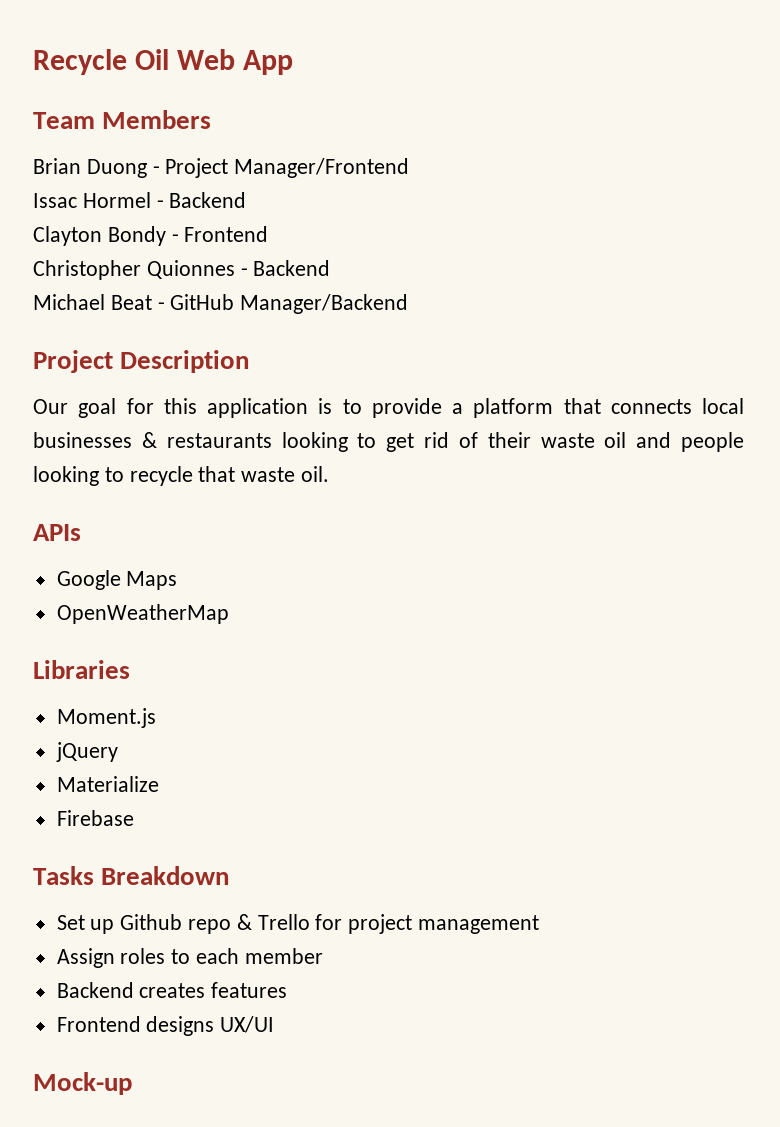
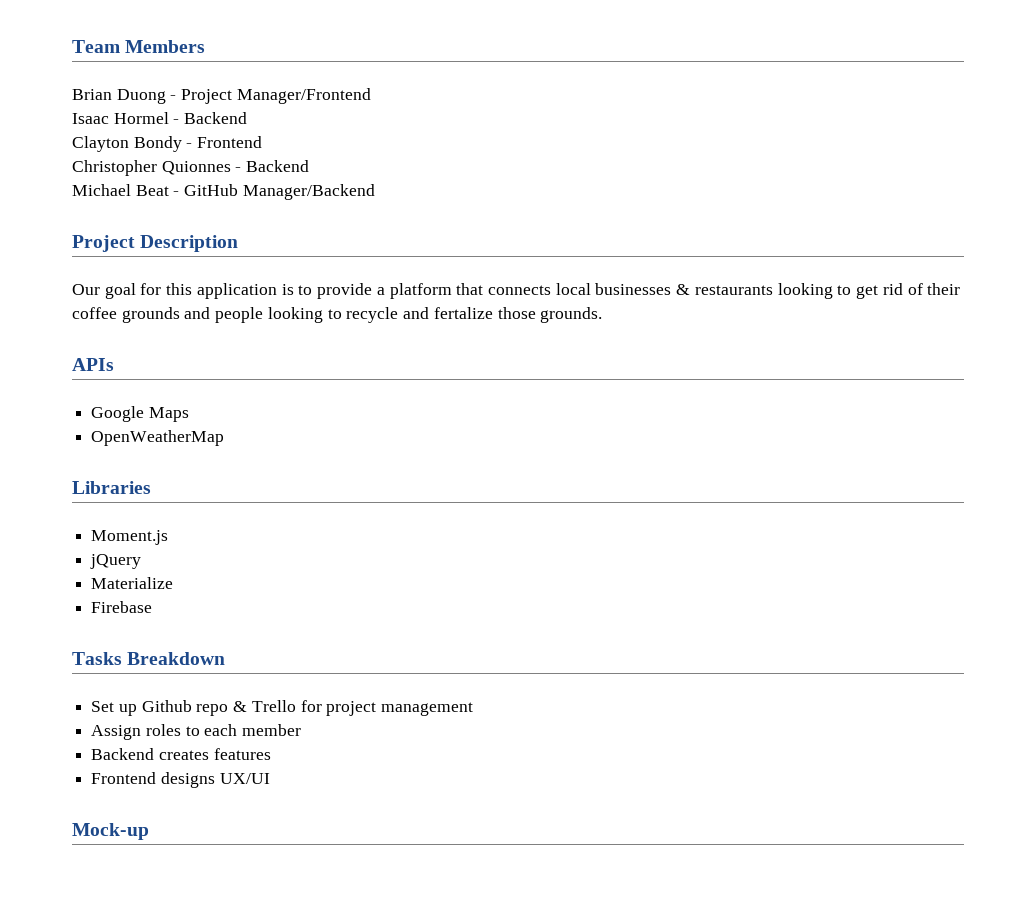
- Recycle Oil Web App
- Issac Hormel - Backend
+ Isaac Hormel - Backend
- Our goal for this application is to provide a platform that connects local businesses & restaurants looking to get rid of their waste oil and people looking to recycle that waste oil.
+ Our goal for this application is to provide a platform that connects local businesses & restaurants looking to get rid of their coffee grounds and people looking to recycle and fertalize those grounds.

